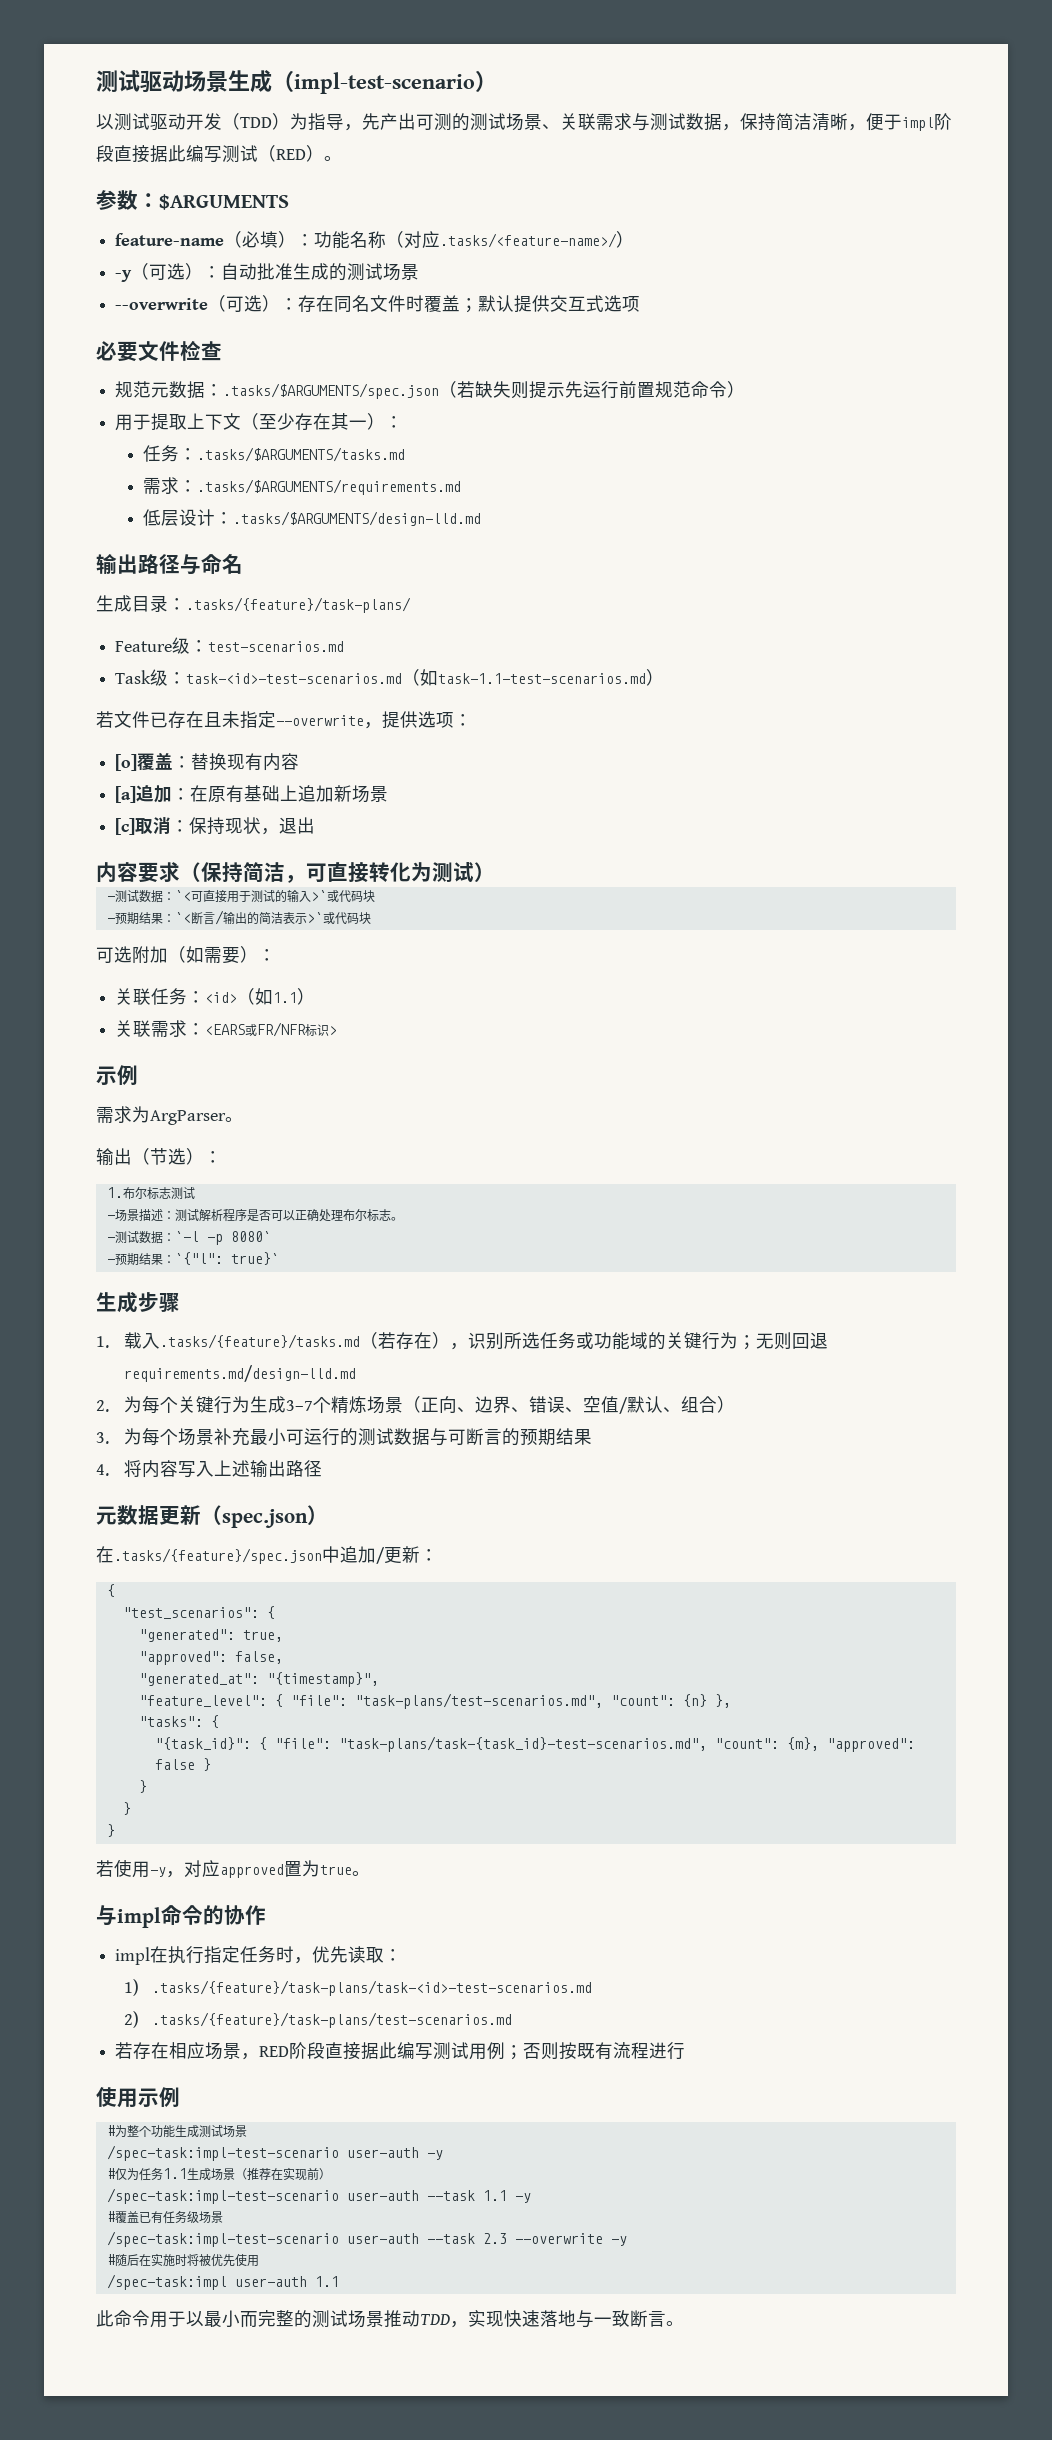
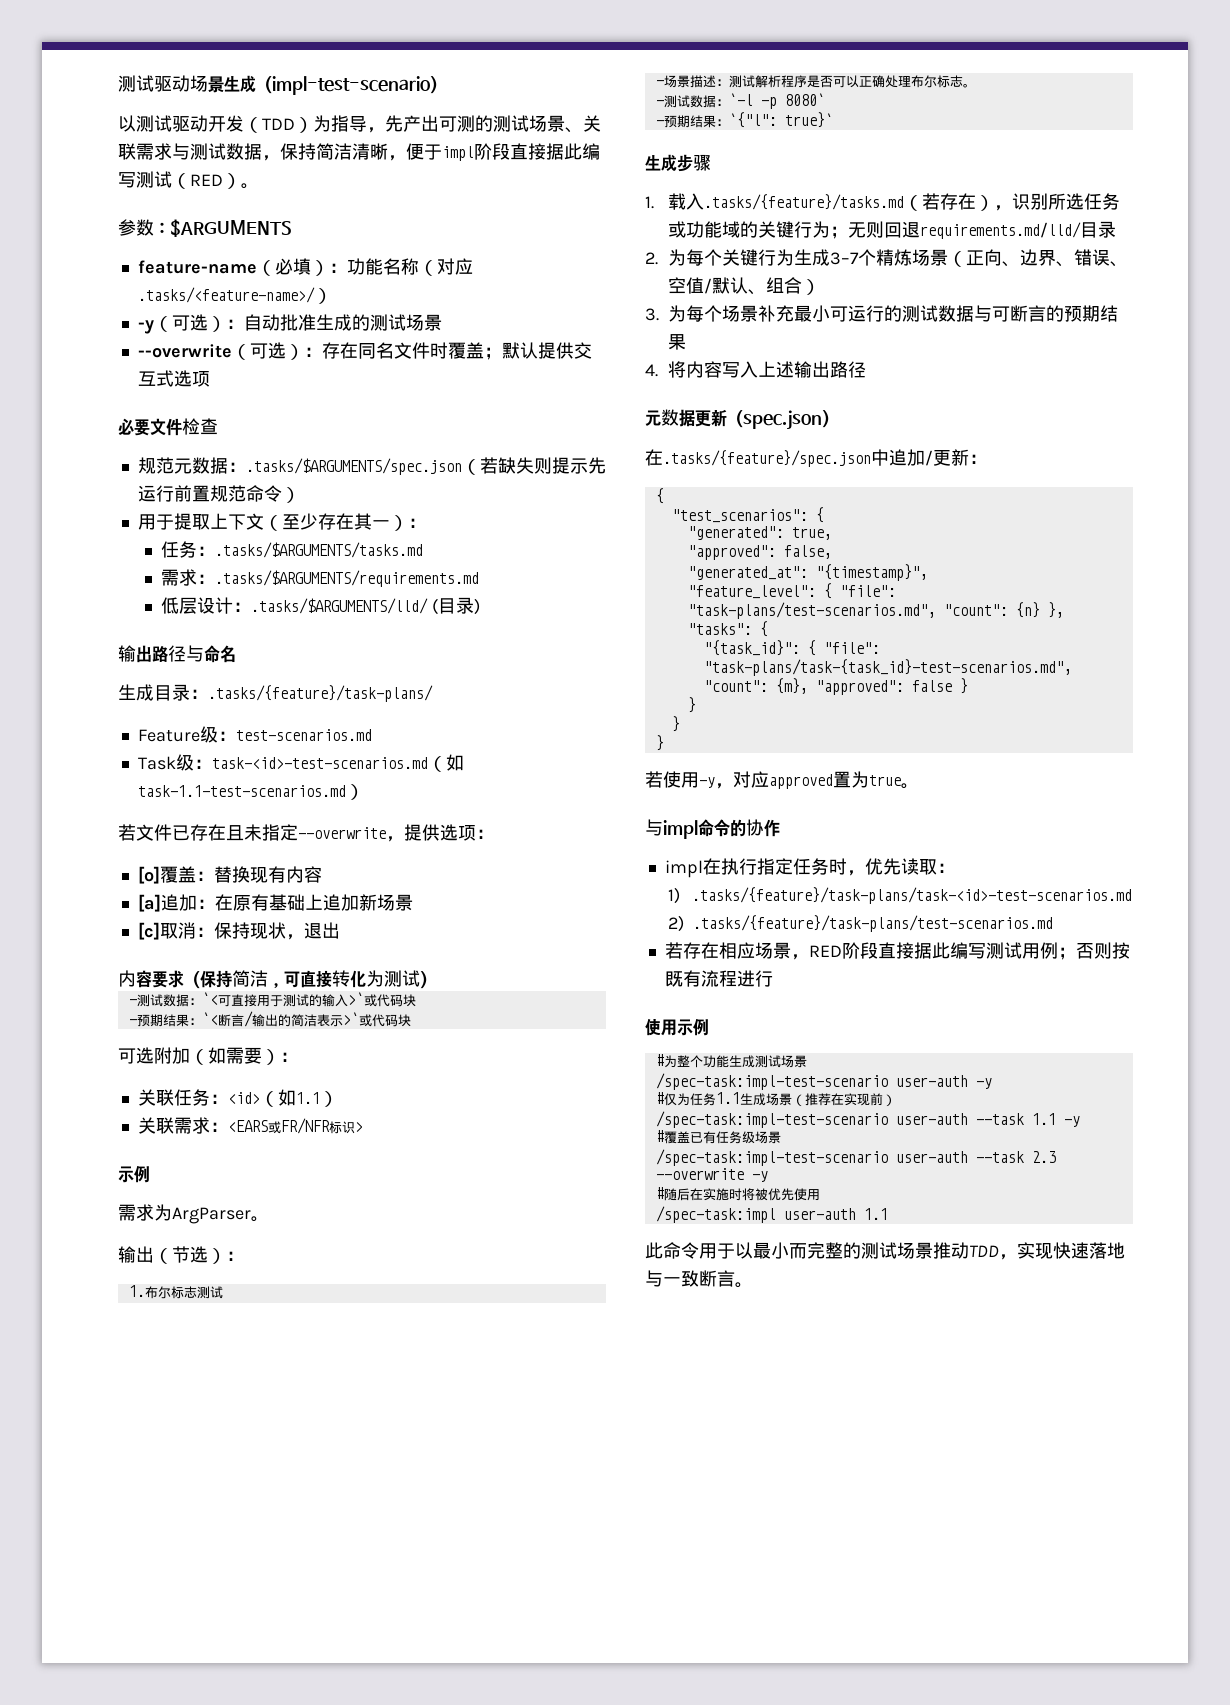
- 低层设计：.tasks/$ARGUMENTS/design-lld.md
+ 低层设计：.tasks/$ARGUMENTS/lld/ (目录)
- 1.载入.tasks/{feature}/tasks.md（若存在），识别所选任务或功能域的关键行为；无则回退requirements.md/design-lld.md
+ 1.载入.tasks/{feature}/tasks.md（若存在），识别所选任务或功能域的关键行为；无则回退requirements.md/lld/目录

